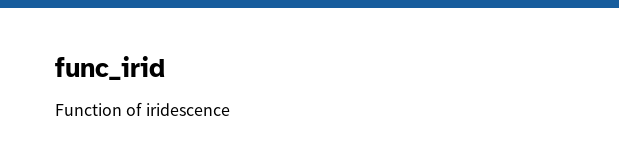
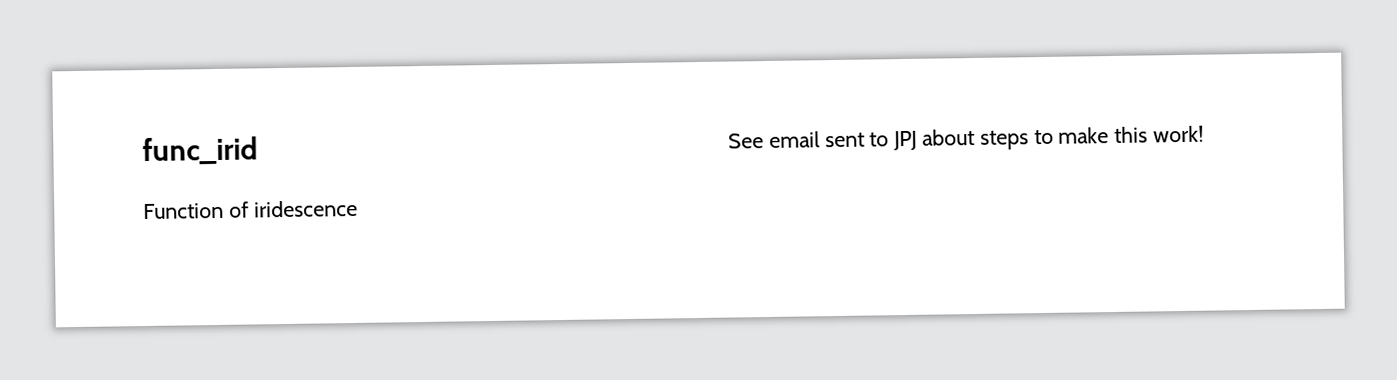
+ See email sent to JPJ about steps to make this work!

